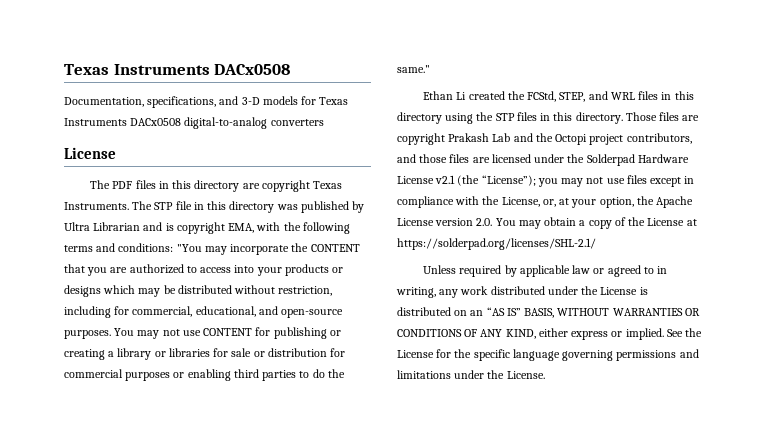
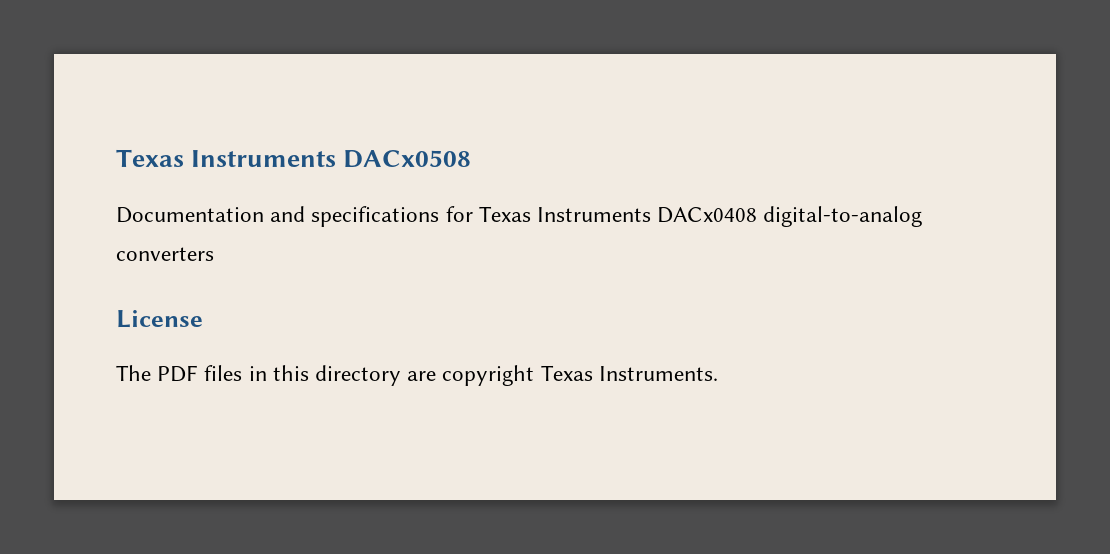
- Documentation, specifications, and 3-D models for Texas Instruments DACx0508 digital-to-analog converters
+ Documentation and specifications for Texas Instruments DACx0408 digital-to-analog converters
- The STP file in this directory was published by Ultra Librarian and is copyright EMA, with the following terms and conditions: "You may incorporate the CONTENT that you are authorized to access into your products or designs which may be distributed without restriction, including for commercial, educational, and open-source purposes. You may not use CONTENT for publishing or creating a library or libraries for sale or distribution for commercial purposes or enabling third parties to do the same."
- Ethan Li created the FCStd, STEP, and WRL files in this directory using the STP files in this directory. Those files are copyright Prakash Lab and the Octopi project contributors, and those files are licensed under the Solderpad Hardware License v2.1 (the “License”); you may not use files except in compliance with the License, or, at your option, the Apache License version 2.0. You may obtain a copy of the License at https://solderpad.org/licenses/SHL-2.1/
- Unless required by applicable law or agreed to in writing, any work distributed under the License is distributed on an “AS IS” BASIS, WITHOUT WARRANTIES OR CONDITIONS OF ANY KIND, either express or implied. See the License for the specific language governing permissions and limitations under the License.

